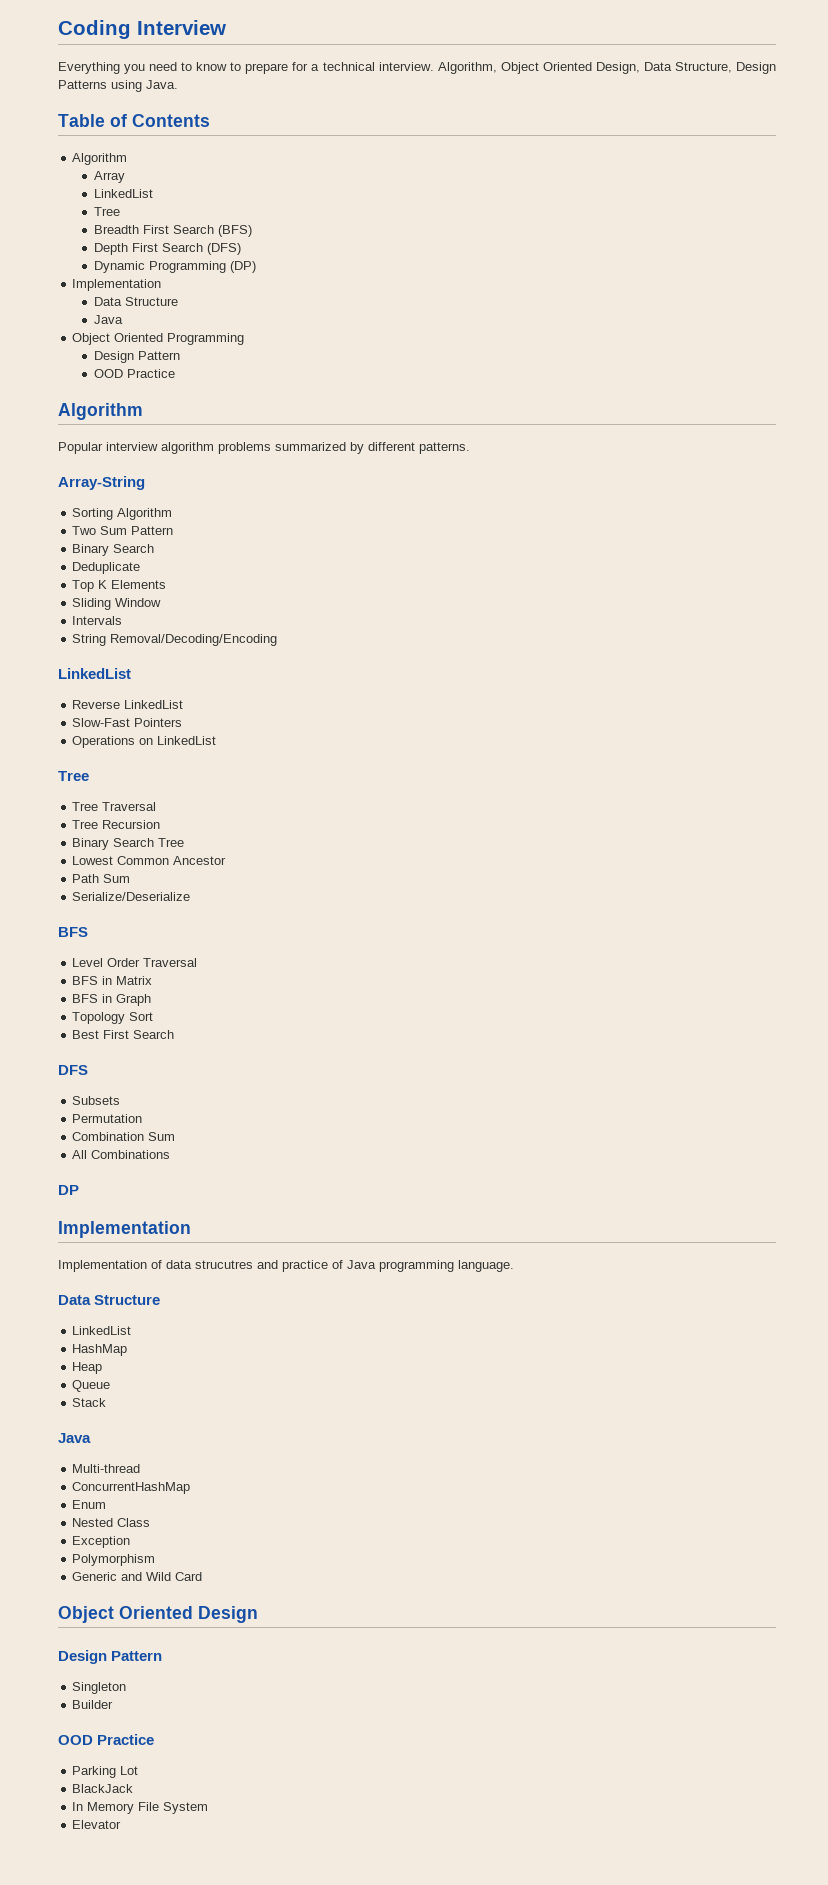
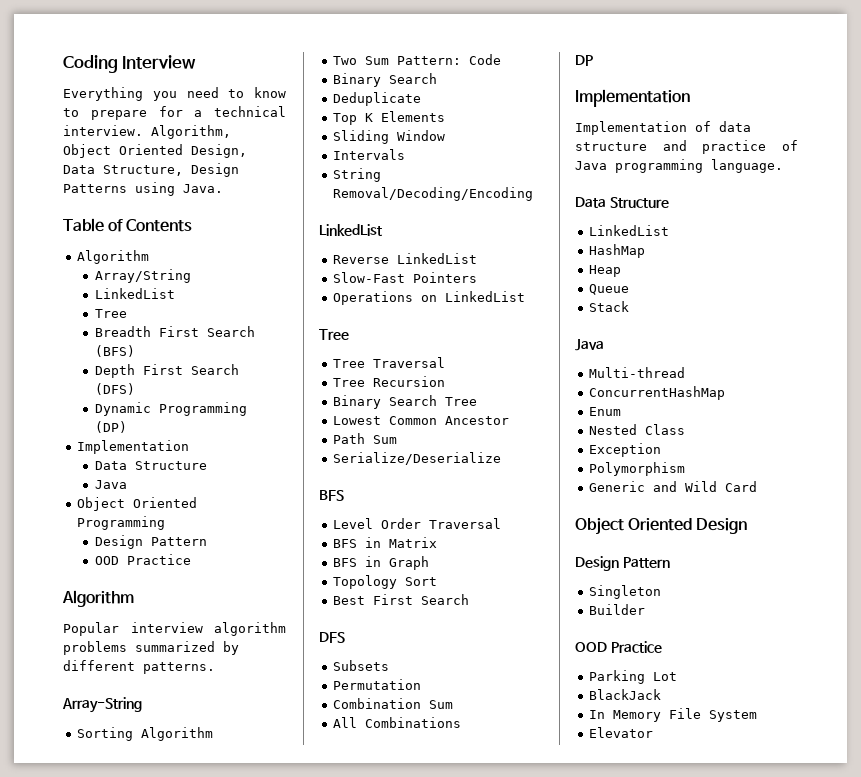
- Array
+ Array/String
- Two Sum Pattern
+ Two Sum Pattern: Code
- Implementation of data strucutres and practice of Java programming language.
+ Implementation of data structure and practice of Java programming language.

